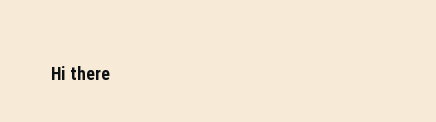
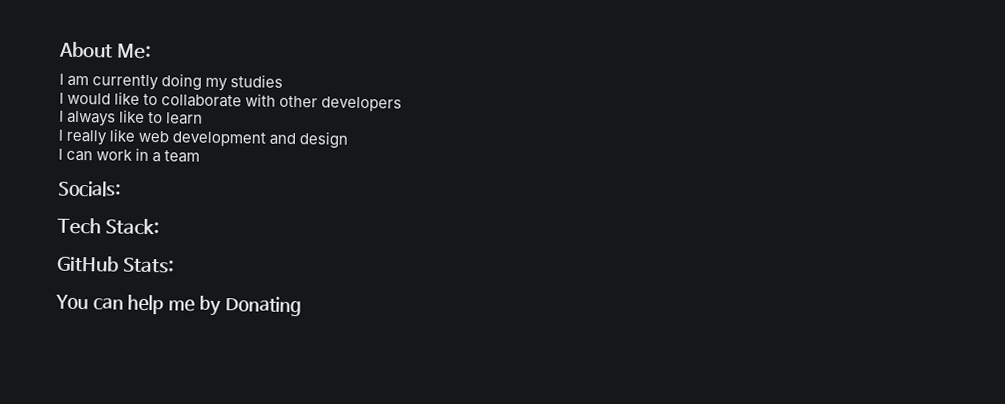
- Hi there
+ About Me:
+ I am currently doing my studies
+ I would like to collaborate with other developers
+ I always like to learn
+ I really like web development and design
+ I can work in a team
+ Socials:
+ Tech Stack:
+ GitHub Stats:
+ You can help me by Donating

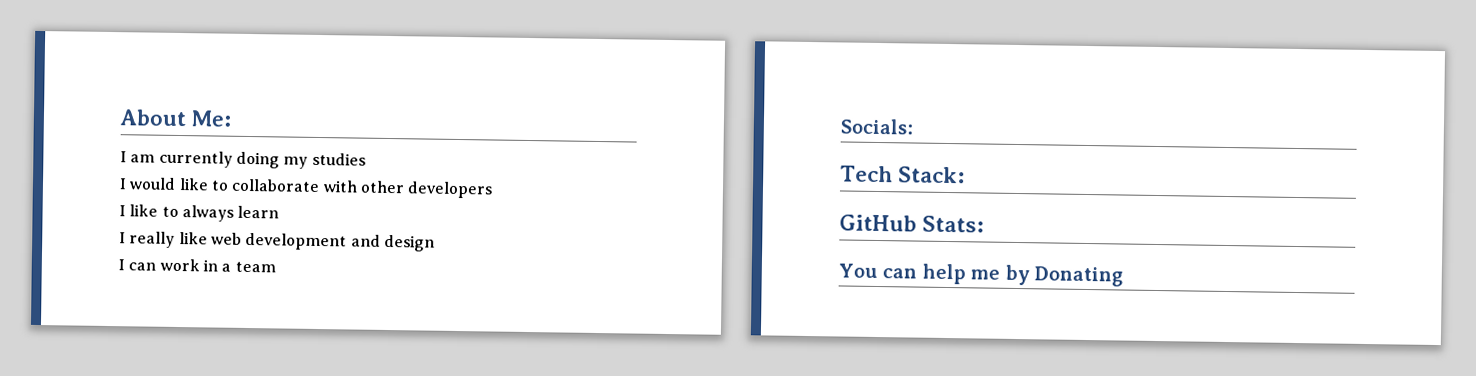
- I always like to learn
+ I like to always learn

